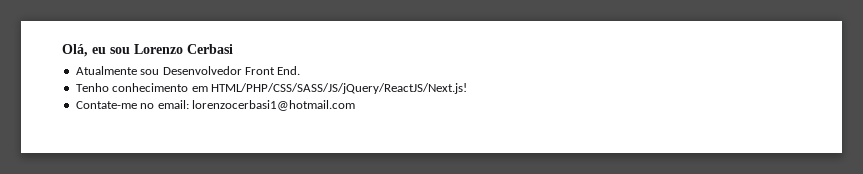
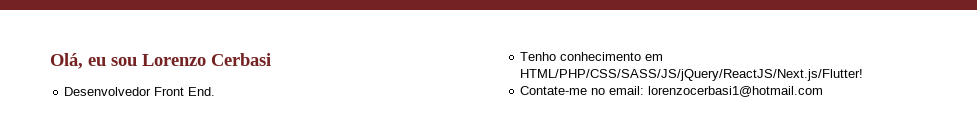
- Atualmente sou Desenvolvedor Front End.
+ Desenvolvedor Front End.
- Tenho conhecimento em HTML/PHP/CSS/SASS/JS/jQuery/ReactJS/Next.js!
+ Tenho conhecimento em HTML/PHP/CSS/SASS/JS/jQuery/ReactJS/Next.js/Flutter!

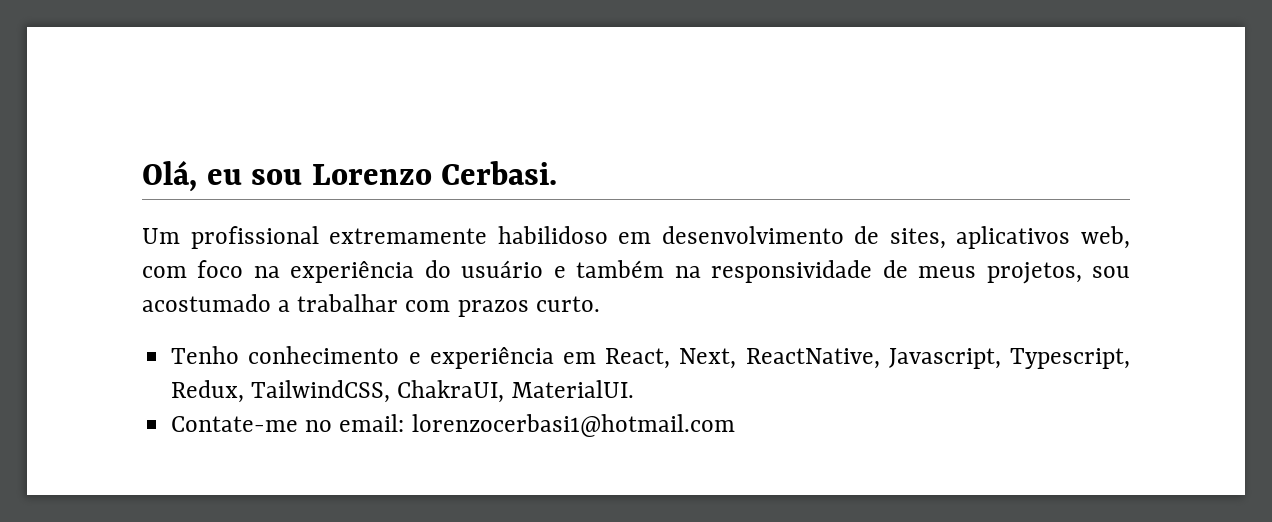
- Olá, eu sou Lorenzo Cerbasi
- Desenvolvedor Front End.
- Tenho conhecimento em HTML/PHP/CSS/SASS/JS/jQuery/ReactJS/Next.js/Flutter!
+ Olá, eu sou Lorenzo Cerbasi.
+ Um profissional extremamente habilidoso em desenvolvimento de sites, aplicativos web, com foco na experiência do usuário e também na responsividade de meus projetos, sou acostumado a trabalhar com prazos curto.
+ Tenho conhecimento e experiência em React, Next, ReactNative, Javascript, Typescript, Redux, TailwindCSS, ChakraUI, MaterialUI.

